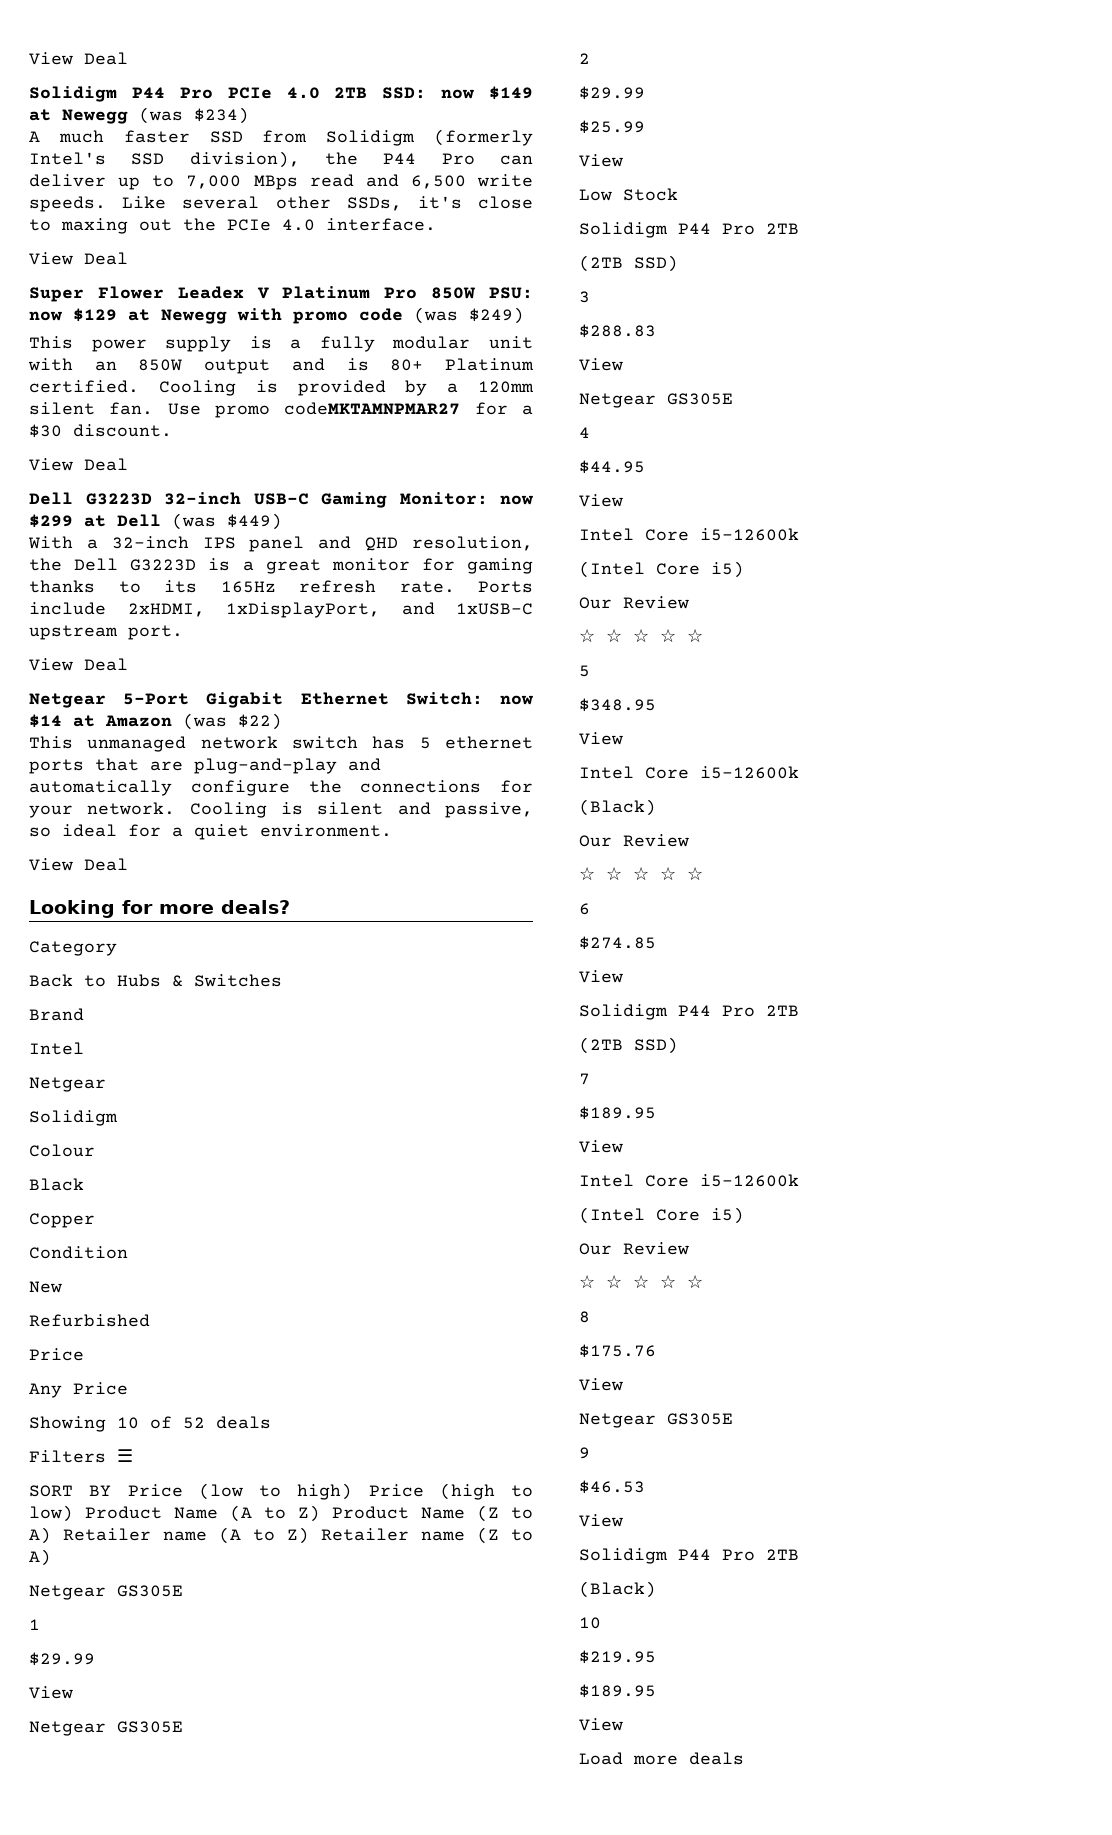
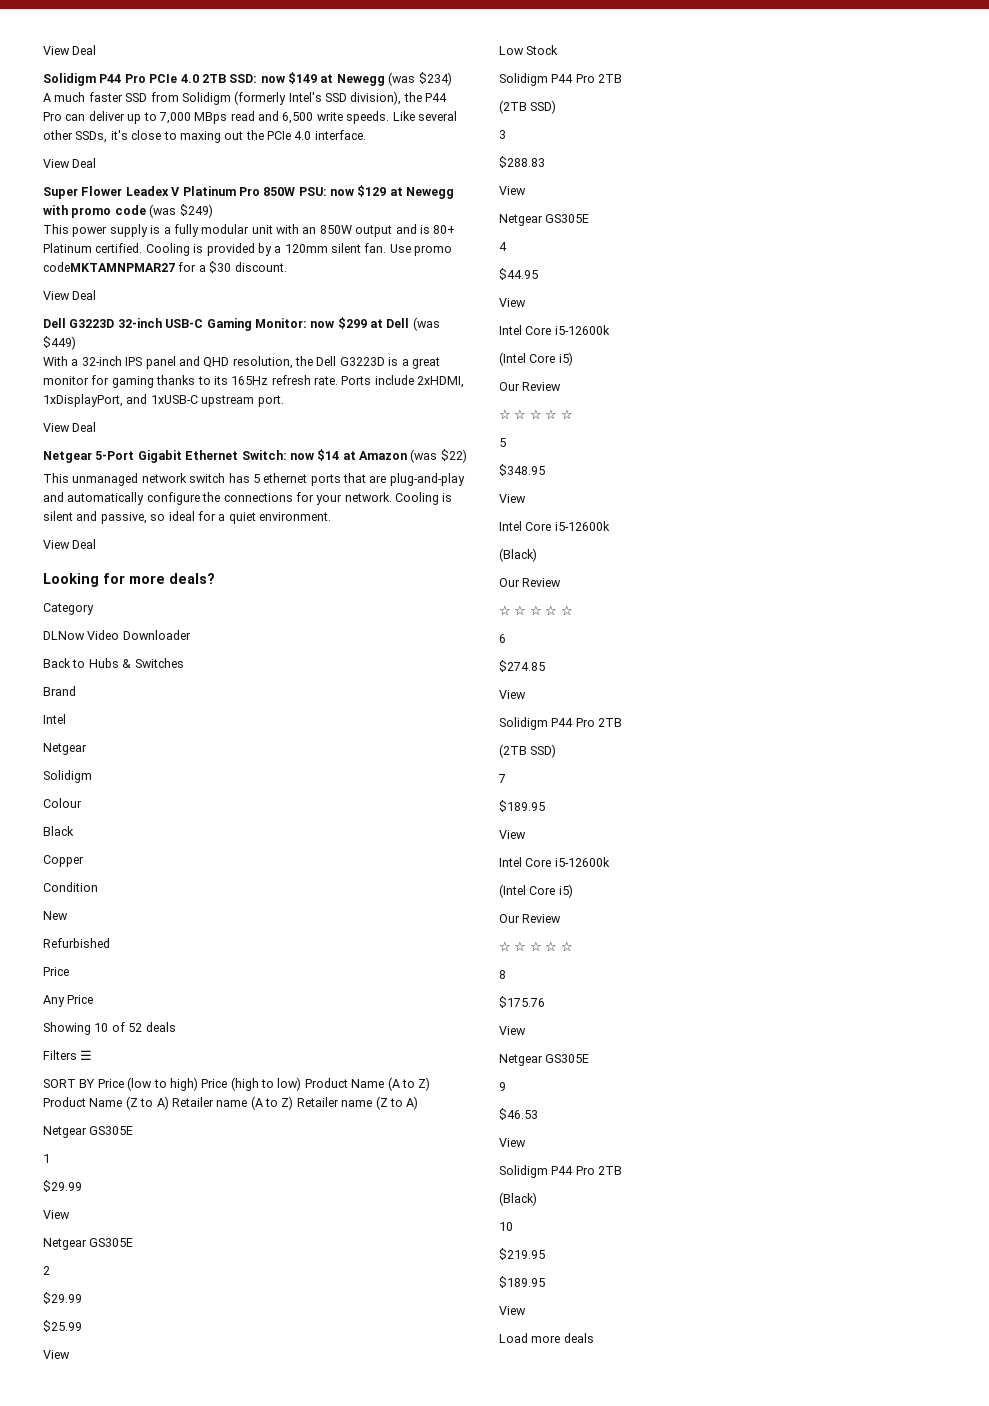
+ DLNow Video Downloader

